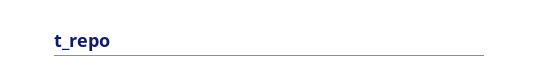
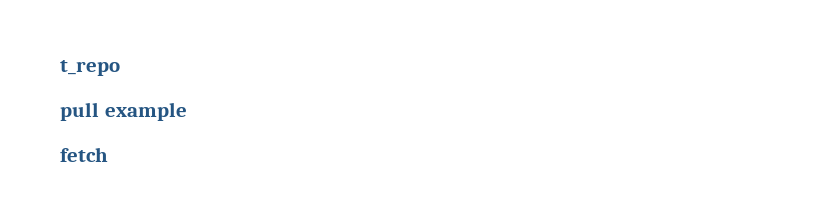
+ pull example
+ fetch

